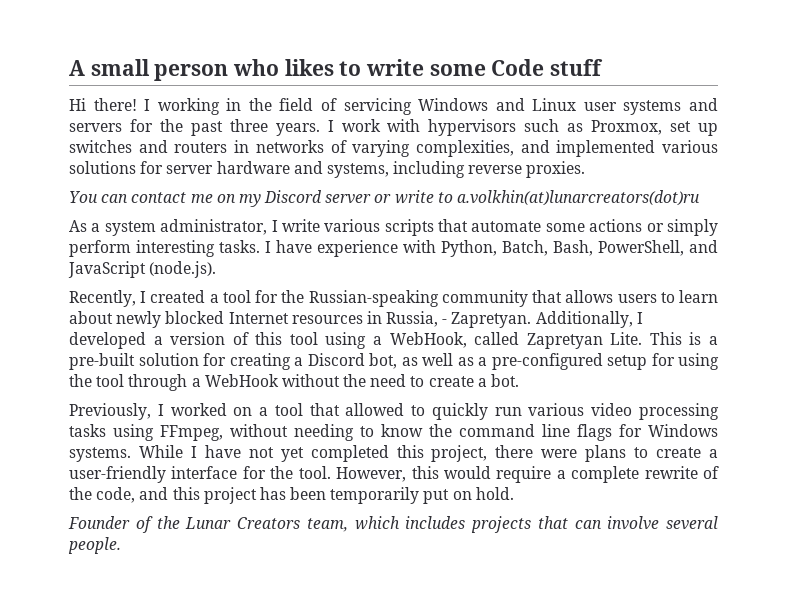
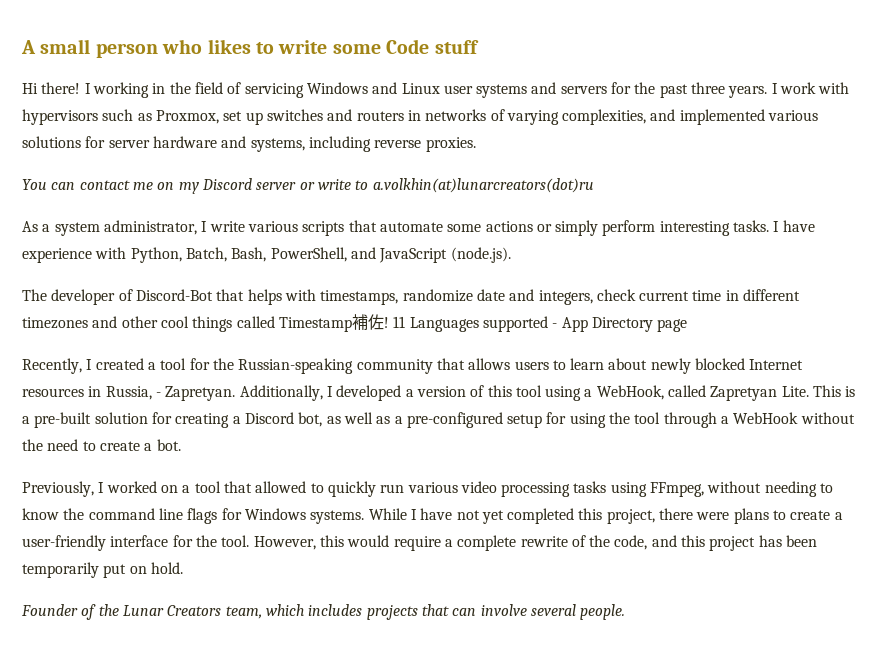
+ The developer of Discord-Bot that helps with timestamps, randomize date and integers, check current time in different timezones and other cool things called Timestamp補佐! 11 Languages supported - App Directory page

